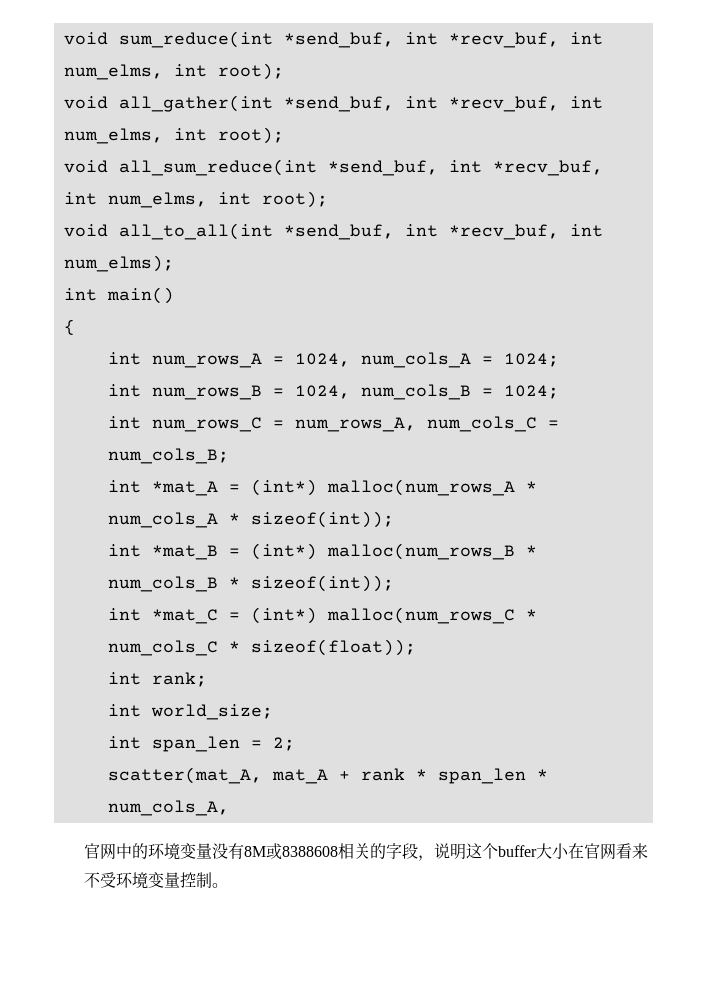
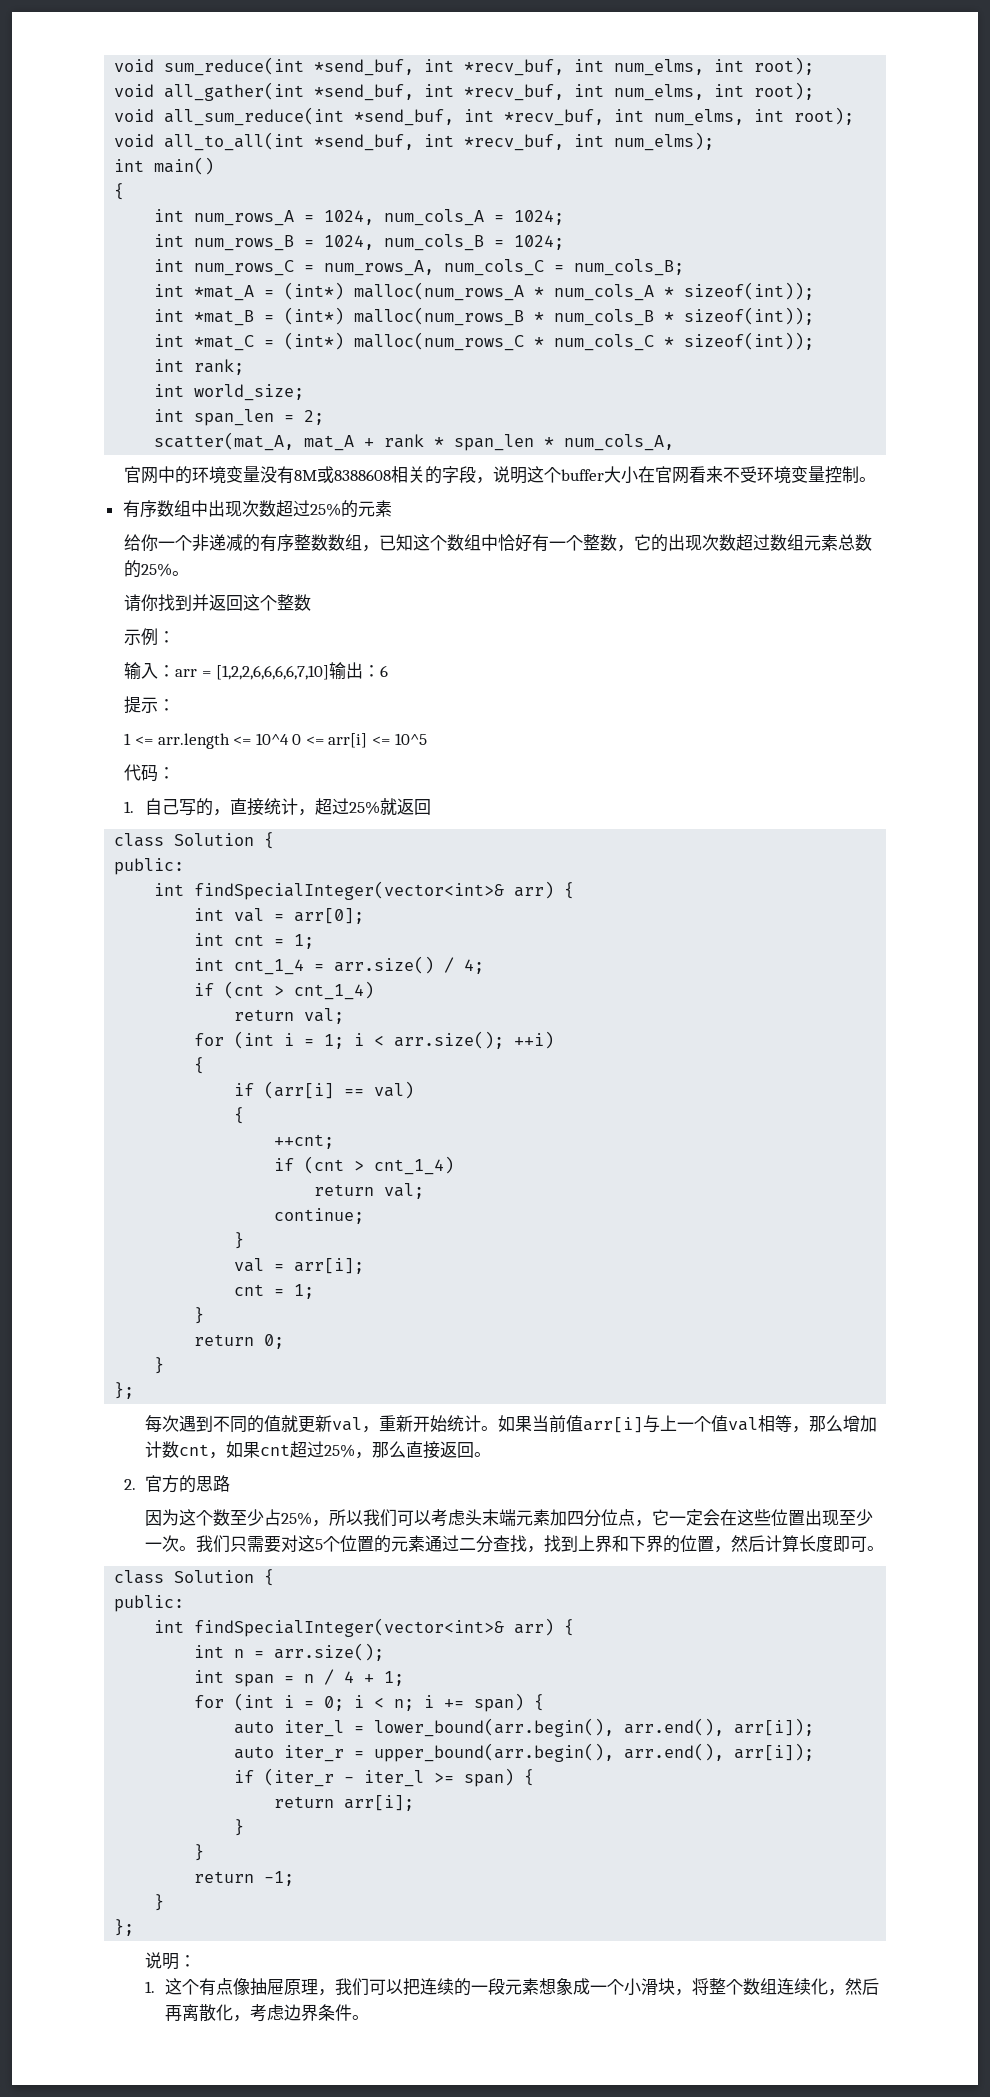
- int *mat_C = (int*) malloc(num_rows_C * num_cols_C * sizeof(float));
+ int *mat_C = (int*) malloc(num_rows_C * num_cols_C * sizeof(int));
+ 有序数组中出现次数超过25%的元素
+ 给你一个非递减的有序整数数组，已知这个数组中恰好有一个整数，它的出现次数超过数组元素总数的25%。
+ 请你找到并返回这个整数
+ 示例：
+ 输入：arr = [1,2,2,6,6,6,6,7,10]输出：6
+ 提示：
+ 1 <= arr.length <= 10^4 0 <= arr[i] <= 10^5
+ 代码：
+ 1.自己写的，直接统计，超过25%就返回
+ class Solution {
+ public:
+ int findSpecialInteger(vector<int>& arr) {
+ int val = arr[0];
+ int cnt = 1;
+ int cnt_1_4 = arr.size() / 4;
+ if (cnt > cnt_1_4)
+ return val;
+ for (int i = 1; i < arr.size(); ++i)
+ {
+ if (arr[i] == val)
+ {
+ ++cnt;
+ if (cnt > cnt_1_4)
+ return val;
+ continue;
+ }
+ val = arr[i];
+ cnt = 1;
+ }
+ return 0;
+ }
+ };
+ 每次遇到不同的值就更新val，重新开始统计。如果当前值arr[i]与上一个值val相等，那么增加计数cnt，如果cnt超过25%，那么直接返回。
+ 2.官方的思路
+ 因为这个数至少占25%，所以我们可以考虑头末端元素加四分位点，它一定会在这些位置出现至少一次。我们只需要对这5个位置的元素通过二分查找，找到上界和下界的位置，然后计算长度即可。
+ class Solution {
+ public:
+ int findSpecialInteger(vector<int>& arr) {
+ int n = arr.size();
+ int span = n / 4 + 1;
+ for (int i = 0; i < n; i += span) {
+ auto iter_l = lower_bound(arr.begin(), arr.end(), arr[i]);
+ auto iter_r = upper_bound(arr.begin(), arr.end(), arr[i]);
+ if (iter_r - iter_l >= span) {
+ return arr[i];
+ }
+ }
+ return -1;
+ }
+ };
+ 说明：
+ 1.这个有点像抽屉原理，我们可以把连续的一段元素想象成一个小滑块，将整个数组连续化，然后再离散化，考虑边界条件。

